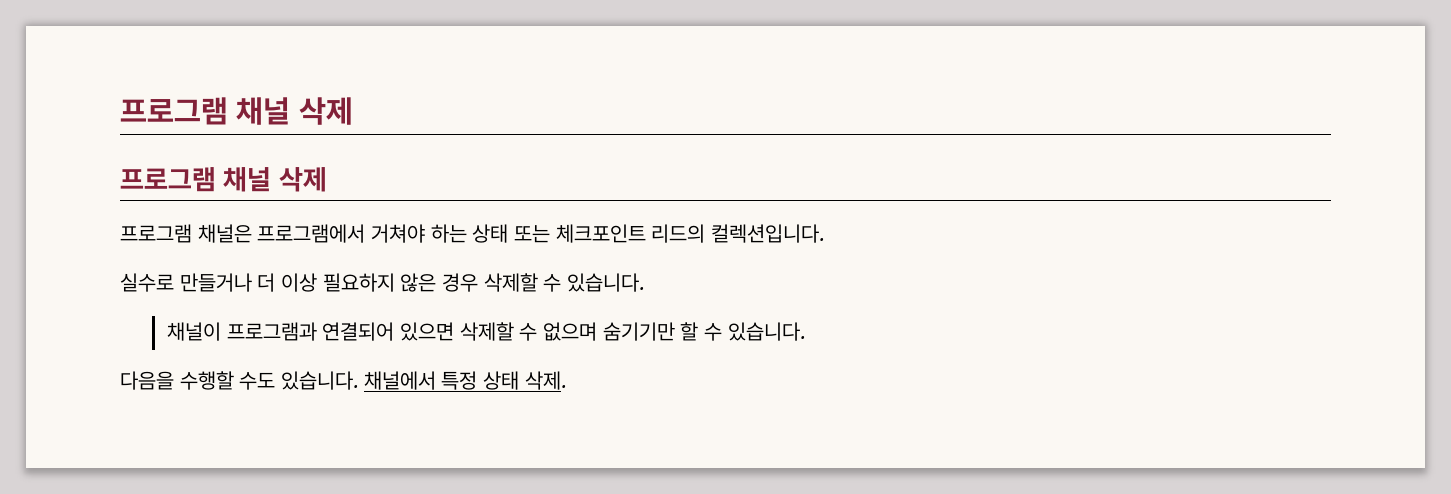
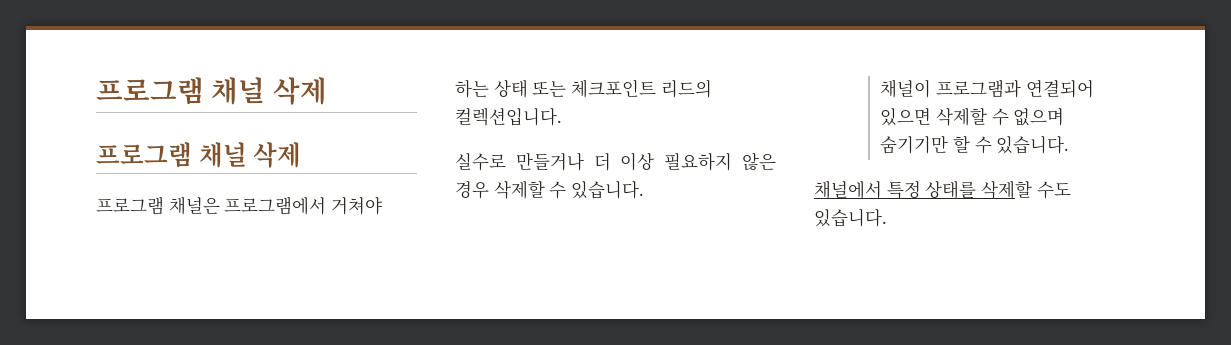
- 다음을 수행할 수도 있습니다. 채널에서 특정 상태 삭제.
+ 채널에서 특정 상태를 삭제할 수도 있습니다.

